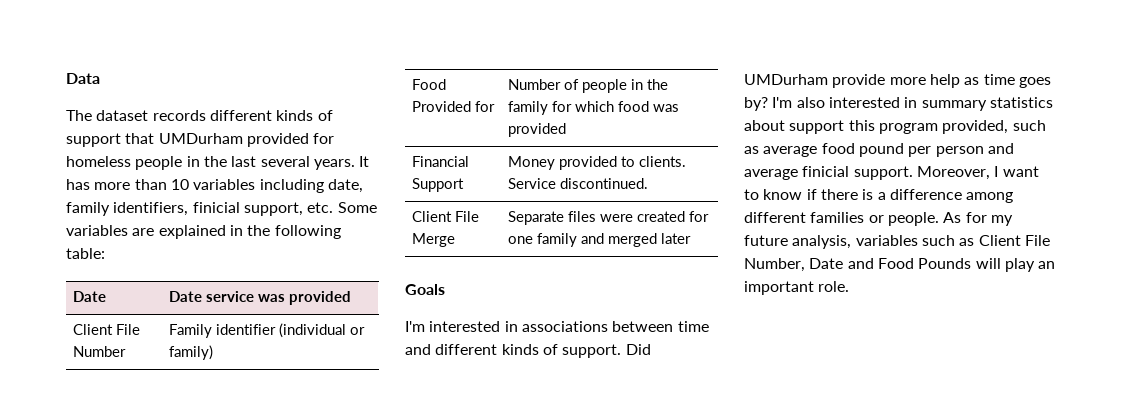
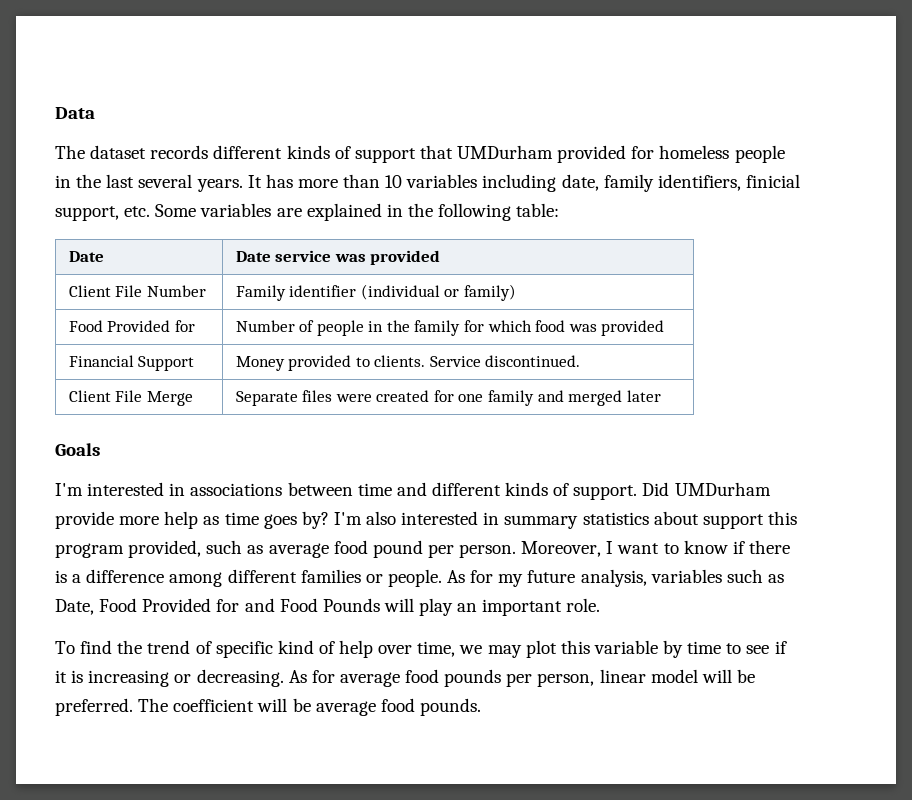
- I'm also interested in summary statistics about support this program provided, such as average food pound per person and average finicial support.
+ I'm also interested in summary statistics about support this program provided, such as average food pound per person.
- As for my future analysis, variables such as Client File Number, Date and Food Pounds will play an important role.
+ As for my future analysis, variables such as Date, Food Provided for and Food Pounds will play an important role.
+ To find the trend of specific kind of help over time, we may plot this variable by time to see if it is increasing or decreasing. As for average food pounds per person, linear model will be preferred. The coefficient will be average food pounds.

